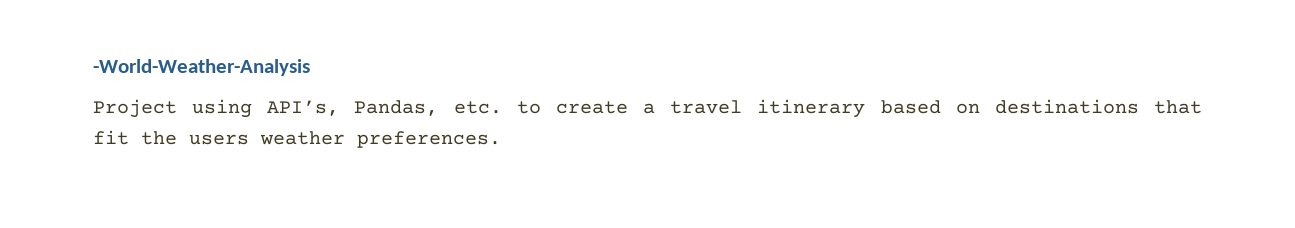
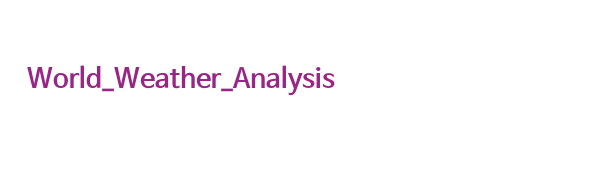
- -World-Weather-Analysis
- Project using API’s, Pandas, etc. to create a travel itinerary based on destinations that fit the users weather preferences.
+ World_Weather_Analysis

